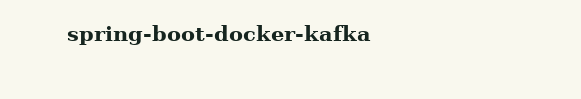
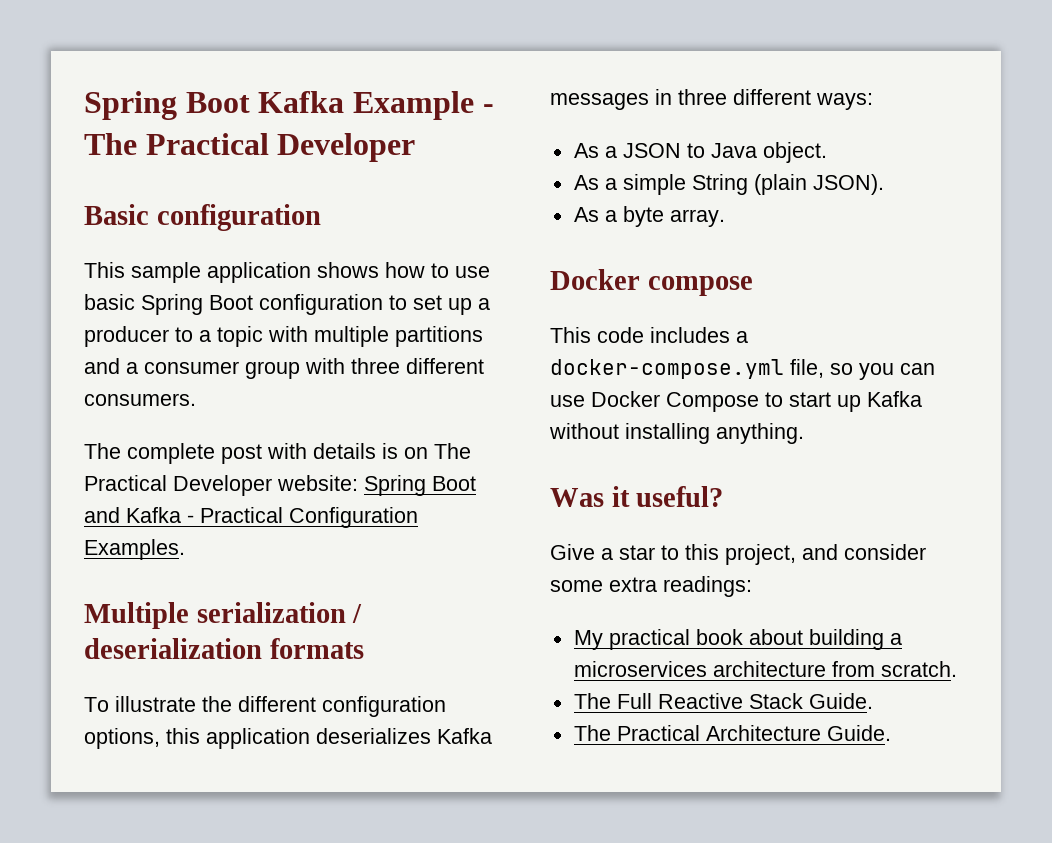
- spring-boot-docker-kafka
+ Spring Boot Kafka Example - The Practical Developer
+ Basic configuration
+ This sample application shows how to use basic Spring Boot configuration to set up a producer to a topic with multiple partitions and a consumer group with three different consumers.
+ The complete post with details is on The Practical Developer website: Spring Boot and Kafka - Practical Configuration Examples.
+ Multiple serialization / deserialization formats
+ To illustrate the different configuration options, this application deserializes Kafka messages in three different ways:
+ As a JSON to Java object.
+ As a simple String (plain JSON).
+ As a byte array.
+ Docker compose
+ This code includes a docker-compose.yml file, so you can use Docker Compose to start up Kafka without installing anything.
+ Was it useful?
+ Give a star to this project, and consider some extra readings:
+ My practical book about building a microservices architecture from scratch.
+ The Full Reactive Stack Guide.
+ The Practical Architecture Guide.

